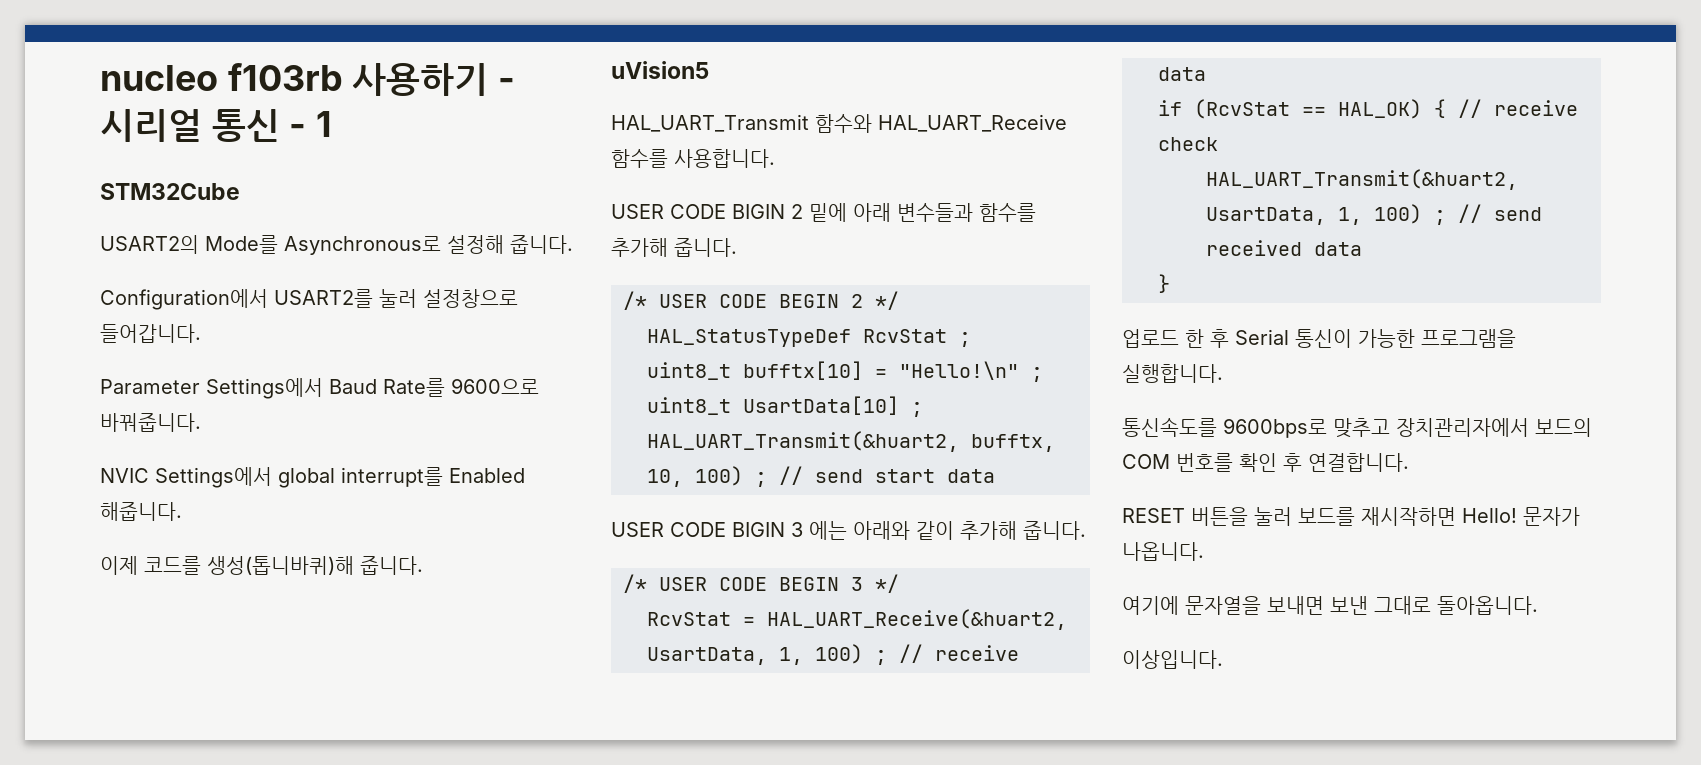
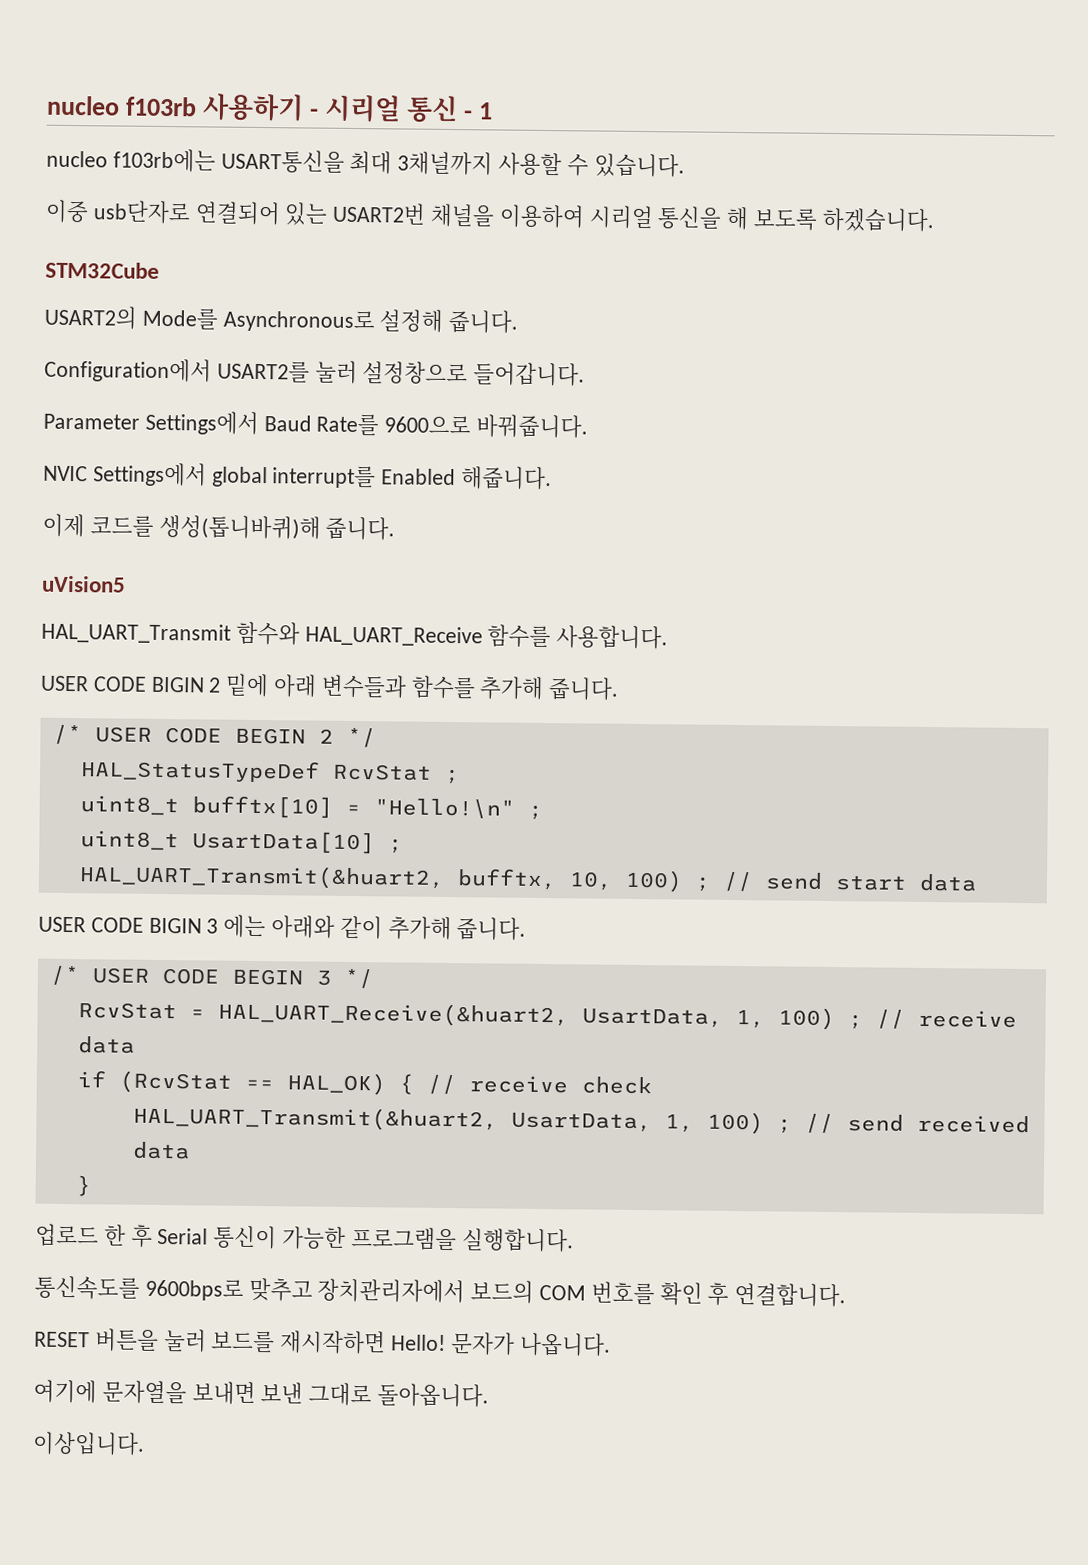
+ nucleo f103rb에는 USART통신을 최대 3채널까지 사용할 수 있습니다.
+ 이중 usb단자로 연결되어 있는 USART2번 채널을 이용하여 시리얼 통신을 해 보도록 하겠습니다.

